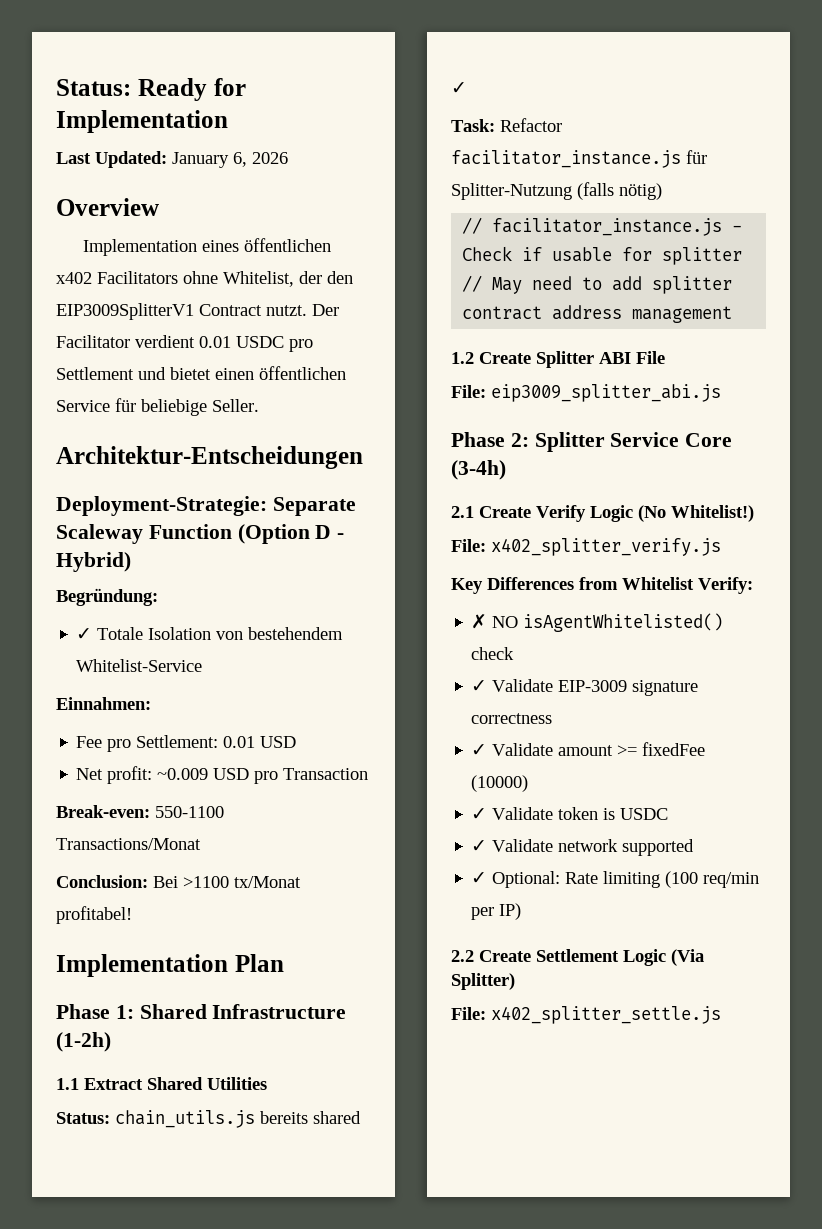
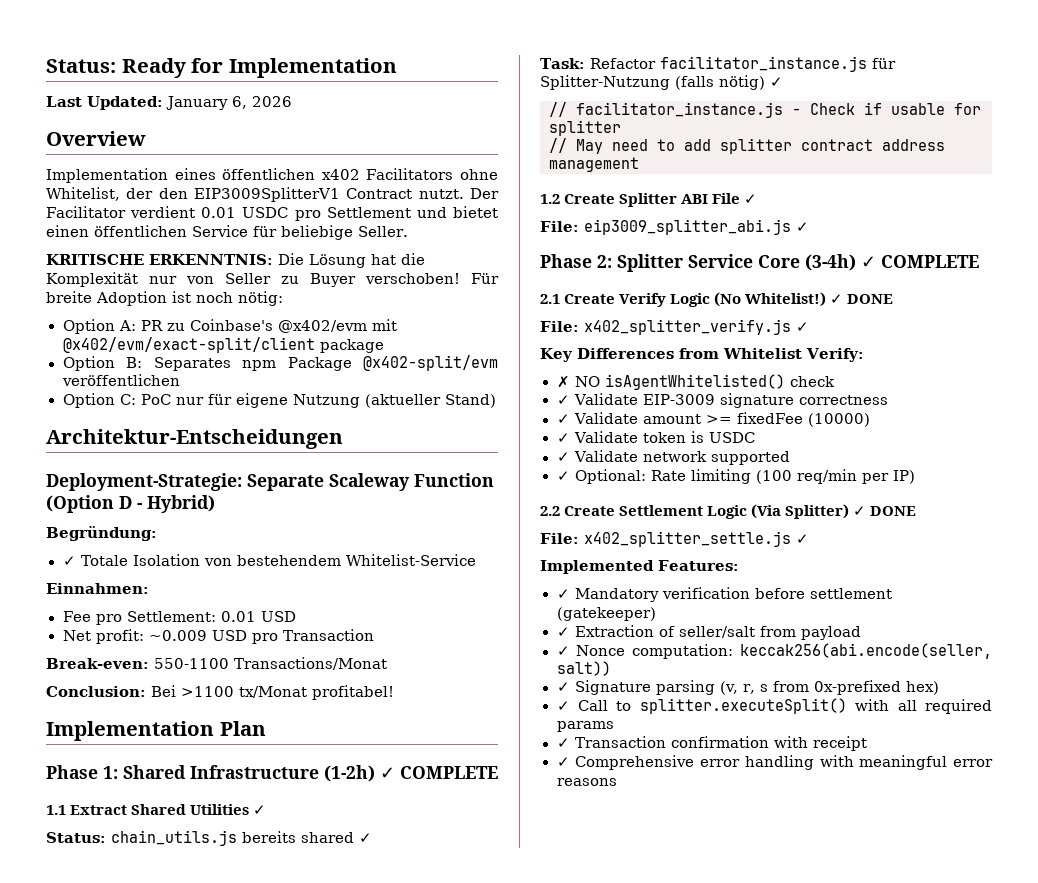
+ KRITISCHE ERKENNTNIS: Die Lösung hat die Komplexität nur von Seller zu Buyer verschoben! Für breite Adoption ist noch nötig:
+ Option A: PR zu Coinbase's @x402/evm mit @x402/evm/exact-split/client package
+ Option B: Separates npm Package @x402-split/evm veröffentlichen
+ Option C: PoC nur für eigene Nutzung (aktueller Stand)
- Phase 1: Shared Infrastructure (1-2h)
+ Phase 1: Shared Infrastructure (1-2h) ✓ COMPLETE
- 1.1 Extract Shared Utilities
+ 1.1 Extract Shared Utilities ✓
- Task: Refactor facilitator_instance.js für Splitter-Nutzung (falls nötig)
+ Task: Refactor facilitator_instance.js für Splitter-Nutzung (falls nötig) ✓
- 1.2 Create Splitter ABI File
+ 1.2 Create Splitter ABI File ✓
- File: eip3009_splitter_abi.js
+ File: eip3009_splitter_abi.js ✓
- Phase 2: Splitter Service Core (3-4h)
+ Phase 2: Splitter Service Core (3-4h) ✓ COMPLETE
- 2.1 Create Verify Logic (No Whitelist!)
+ 2.1 Create Verify Logic (No Whitelist!) ✓ DONE
- File: x402_splitter_verify.js
+ File: x402_splitter_verify.js ✓
- 2.2 Create Settlement Logic (Via Splitter)
+ 2.2 Create Settlement Logic (Via Splitter) ✓ DONE
- File: x402_splitter_settle.js
+ File: x402_splitter_settle.js ✓
+ Implemented Features:
+ ✓ Mandatory verification before settlement (gatekeeper)
+ ✓ Extraction of seller/salt from payload
+ ✓ Nonce computation: keccak256(abi.encode(seller, salt))
+ ✓ Signature parsing (v, r, s from 0x-prefixed hex)
+ ✓ Call to splitter.executeSplit() with all required params
+ ✓ Transaction confirmation with receipt
+ ✓ Comprehensive error handling with meaningful error reasons

